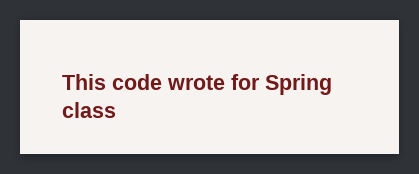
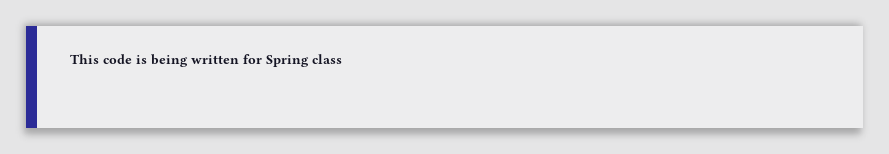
- This code wrote for Spring class
+ This code is being written for Spring class

